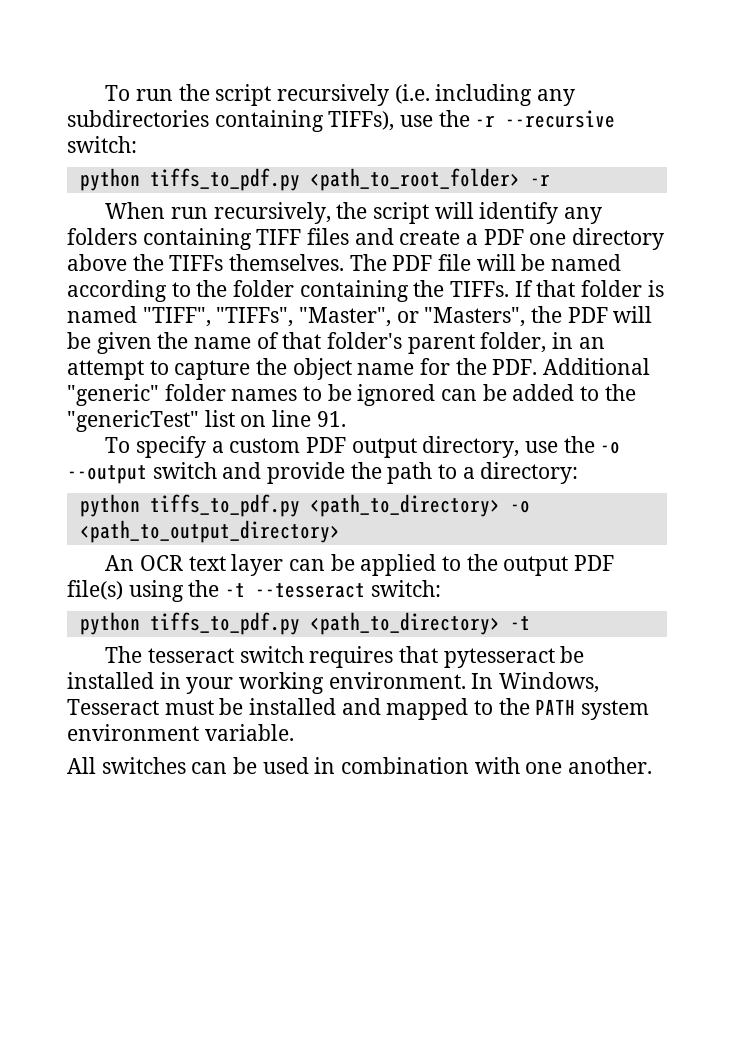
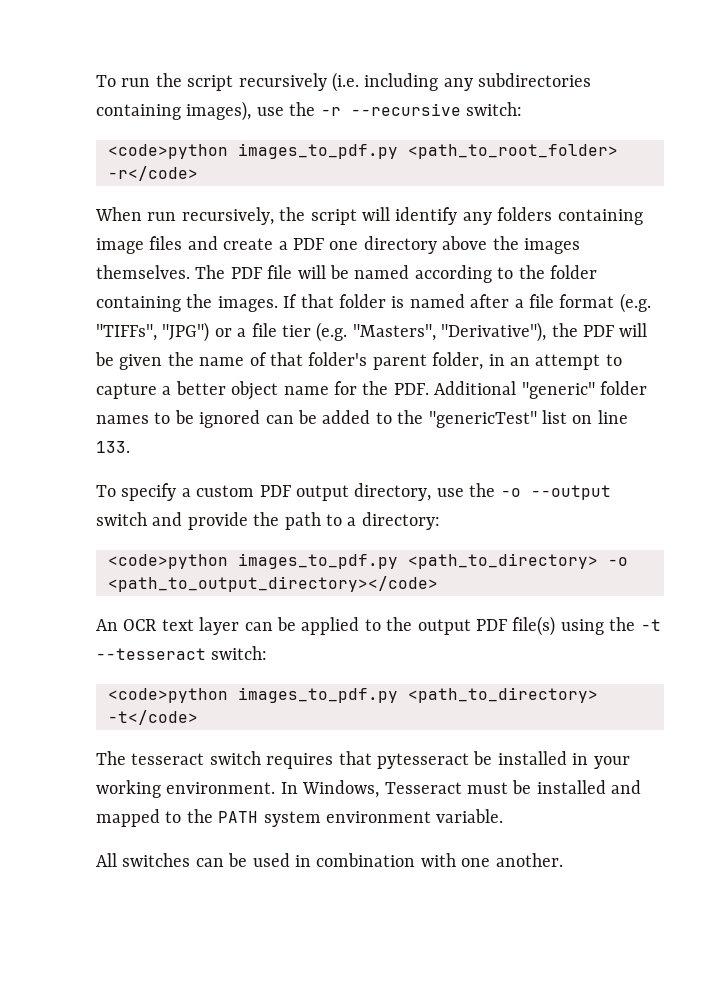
- To run the script recursively (i.e. including any subdirectories containing TIFFs), use the -r --recursive switch:
+ To run the script recursively (i.e. including any subdirectories containing images), use the -r --recursive switch:
- python tiffs_to_pdf.py <path_to_root_folder> -r
+ <code>python images_to_pdf.py <path_to_root_folder> -r</code>
- When run recursively, the script will identify any folders containing TIFF files and create a PDF one directory above the TIFFs themselves.
+ When run recursively, the script will identify any folders containing image files and create a PDF one directory above the images themselves.
- The PDF file will be named according to the folder containing the TIFFs.
+ The PDF file will be named according to the folder containing the images.
- If that folder is named "TIFF", "TIFFs", "Master", or "Masters", the PDF will be given the name of that folder's parent folder, in an attempt to capture the object name for the PDF. Additional "generic" folder names to be ignored can be added to the "genericTest" list on line 91.
+ If that folder is named after a file format (e.g. "TIFFs", "JPG") or a file tier (e.g. "Masters", "Derivative"), the PDF will be given the name of that folder's parent folder, in an attempt to capture a better object name for the PDF. Additional "generic" folder names to be ignored can be added to the "genericTest" list on line 133.
- python tiffs_to_pdf.py <path_to_directory> -o <path_to_output_directory>
+ <code>python images_to_pdf.py <path_to_directory> -o <path_to_output_directory></code>
- python tiffs_to_pdf.py <path_to_directory> -t
+ <code>python images_to_pdf.py <path_to_directory> -t</code>

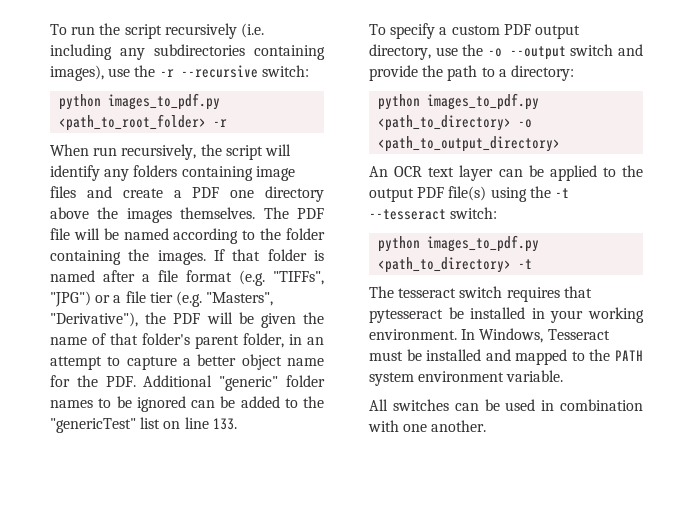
- <code>python images_to_pdf.py <path_to_root_folder> -r</code>
+ python images_to_pdf.py <path_to_root_folder> -r
- <code>python images_to_pdf.py <path_to_directory> -o <path_to_output_directory></code>
+ python images_to_pdf.py <path_to_directory> -o <path_to_output_directory>
- <code>python images_to_pdf.py <path_to_directory> -t</code>
+ python images_to_pdf.py <path_to_directory> -t

